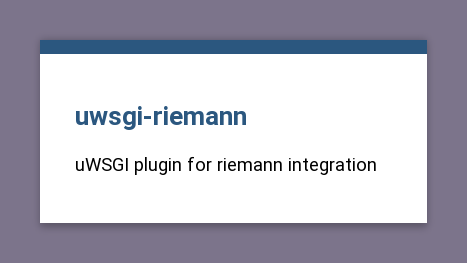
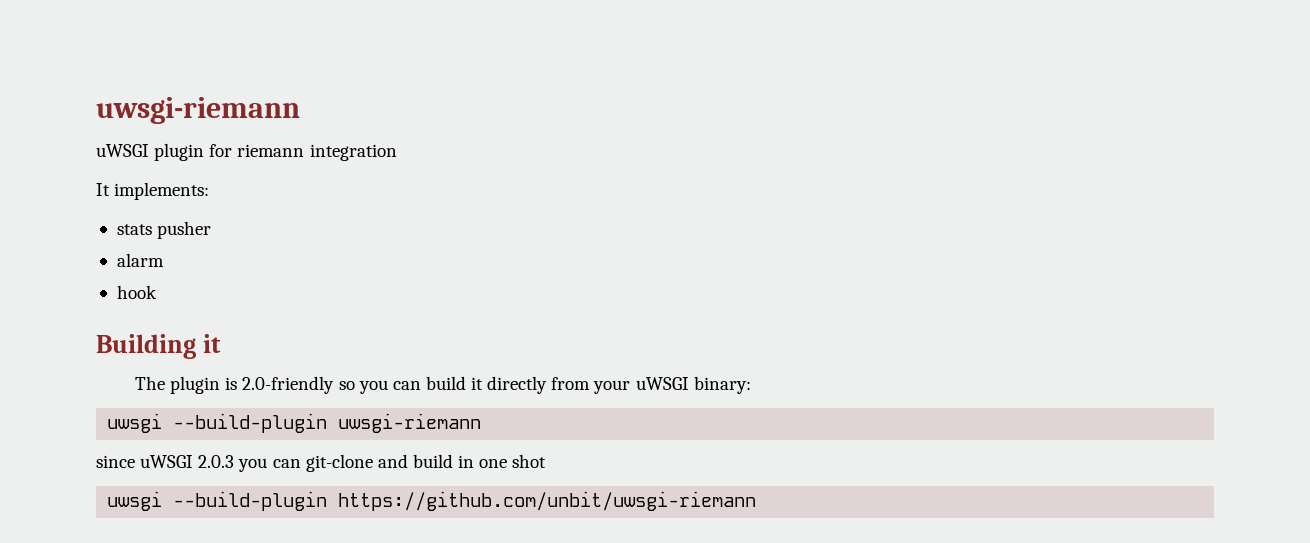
+ It implements:
+ stats pusher
+ alarm
+ hook
+ Building it
+ The plugin is 2.0-friendly so you can build it directly from your uWSGI binary:
+ uwsgi --build-plugin uwsgi-riemann
+ since uWSGI 2.0.3 you can git-clone and build in one shot
+ uwsgi --build-plugin https://github.com/unbit/uwsgi-riemann

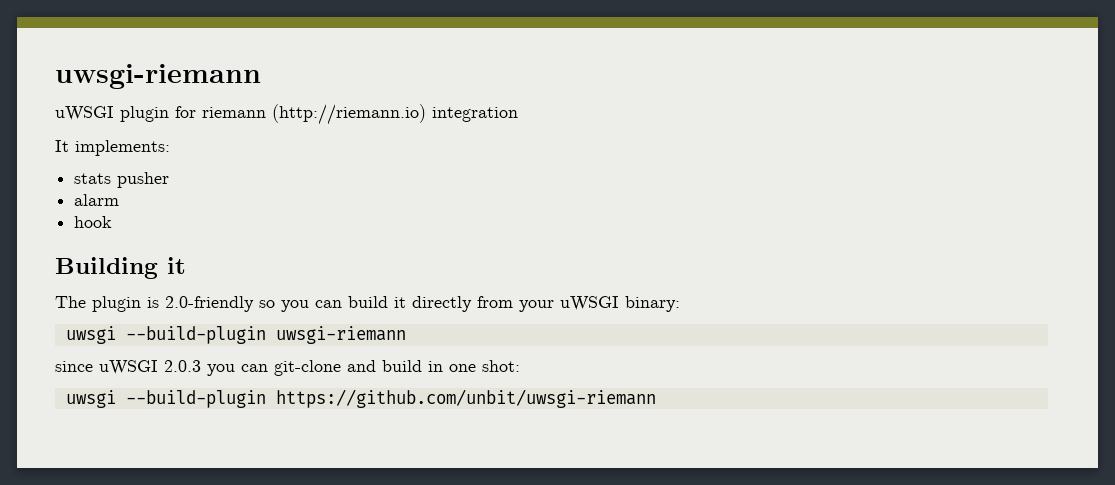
- uWSGI plugin for riemann integration
+ uWSGI plugin for riemann (http://riemann.io) integration
- since uWSGI 2.0.3 you can git-clone and build in one shot
+ since uWSGI 2.0.3 you can git-clone and build in one shot:

